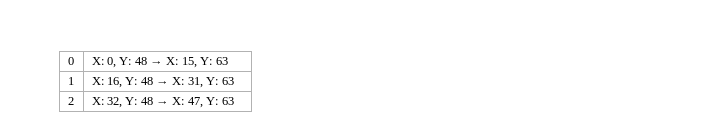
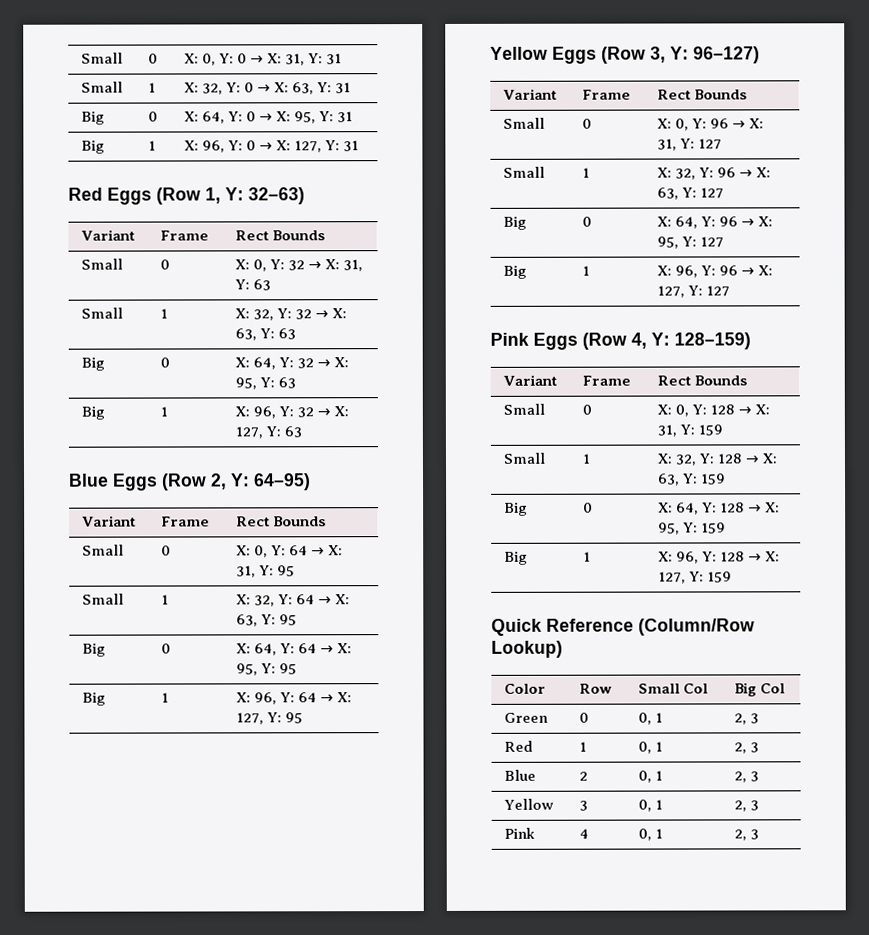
- 0 | X: 0, Y: 48 → X: 15, Y: 63
- 1 | X: 16, Y: 48 → X: 31, Y: 63
+ Small | 0 | X: 0, Y: 0 → X: 31, Y: 31
+ Small | 1 | X: 32, Y: 0 → X: 63, Y: 31
+ Big | 0 | X: 64, Y: 0 → X: 95, Y: 31
+ Big | 1 | X: 96, Y: 0 → X: 127, Y: 31
+ Red Eggs (Row 1, Y: 32–63)
+ Variant | Frame | Rect Bounds
+ Small | 0 | X: 0, Y: 32 → X: 31, Y: 63
- 2 | X: 32, Y: 48 → X: 47, Y: 63
+ Small | 1 | X: 32, Y: 32 → X: 63, Y: 63
+ Big | 0 | X: 64, Y: 32 → X: 95, Y: 63
+ Big | 1 | X: 96, Y: 32 → X: 127, Y: 63
+ Blue Eggs (Row 2, Y: 64–95)
+ Variant | Frame | Rect Bounds
+ Small | 0 | X: 0, Y: 64 → X: 31, Y: 95
+ Small | 1 | X: 32, Y: 64 → X: 63, Y: 95
+ Big | 0 | X: 64, Y: 64 → X: 95, Y: 95
+ Big | 1 | X: 96, Y: 64 → X: 127, Y: 95
+ Yellow Eggs (Row 3, Y: 96–127)
+ Variant | Frame | Rect Bounds
+ Small | 0 | X: 0, Y: 96 → X: 31, Y: 127
+ Small | 1 | X: 32, Y: 96 → X: 63, Y: 127
+ Big | 0 | X: 64, Y: 96 → X: 95, Y: 127
+ Big | 1 | X: 96, Y: 96 → X: 127, Y: 127
+ Pink Eggs (Row 4, Y: 128–159)
+ Variant | Frame | Rect Bounds
+ Small | 0 | X: 0, Y: 128 → X: 31, Y: 159
+ Small | 1 | X: 32, Y: 128 → X: 63, Y: 159
+ Big | 0 | X: 64, Y: 128 → X: 95, Y: 159
+ Big | 1 | X: 96, Y: 128 → X: 127, Y: 159
+ Quick Reference (Column/Row Lookup)
+ Color | Row | Small Col | Big Col
+ Green | 0 | 0, 1 | 2, 3
+ Red | 1 | 0, 1 | 2, 3
+ Blue | 2 | 0, 1 | 2, 3
+ Yellow | 3 | 0, 1 | 2, 3
+ Pink | 4 | 0, 1 | 2, 3

